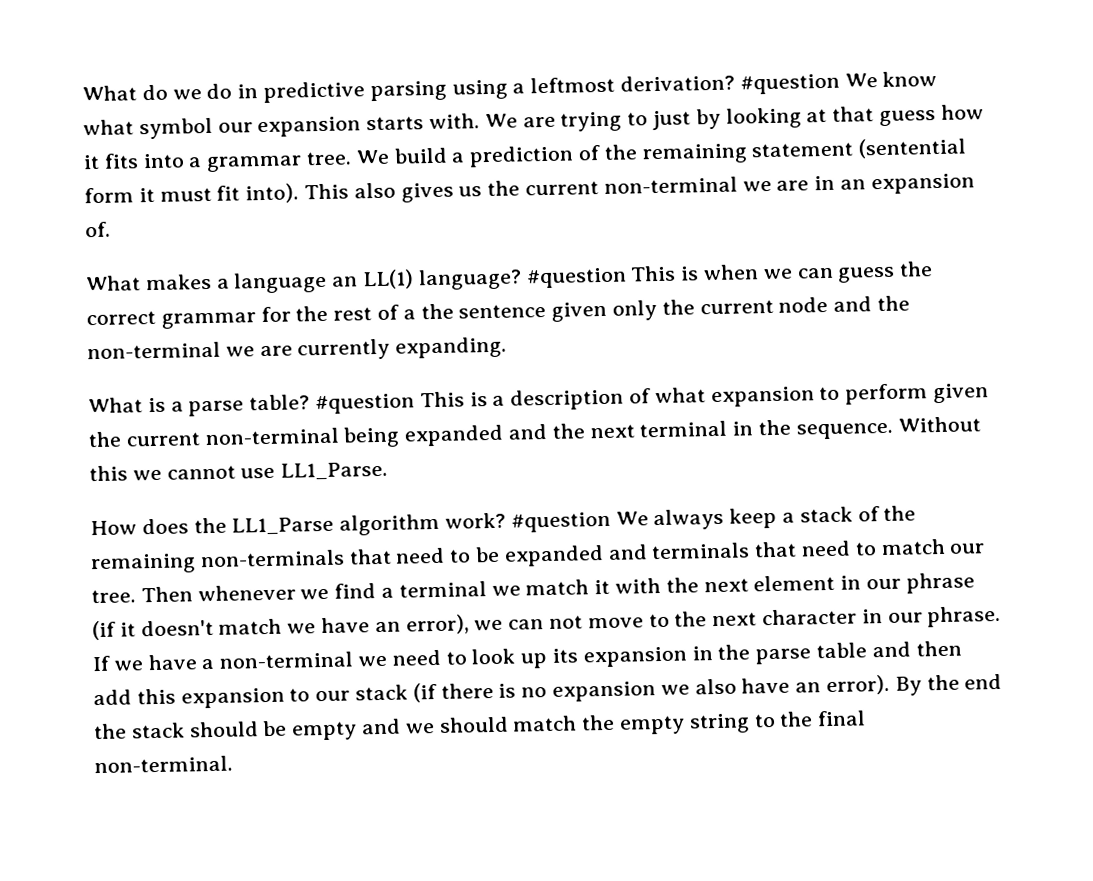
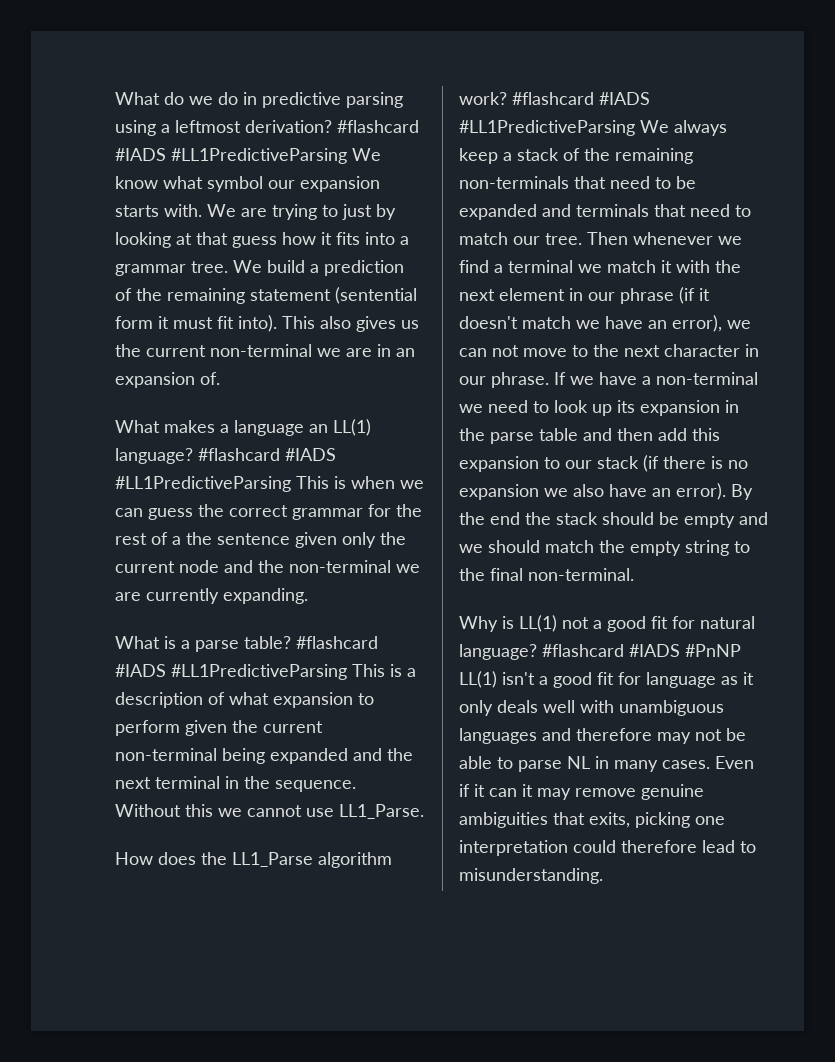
- #question We know what symbol our expansion starts with.
+ #flashcard #IADS #LL1PredictiveParsing We know what symbol our expansion starts with.
- #question This is when we can guess the correct grammar for the rest of a the sentence given only the current node and the non-terminal we are currently expanding.
+ #flashcard #IADS #LL1PredictiveParsing This is when we can guess the correct grammar for the rest of a the sentence given only the current node and the non-terminal we are currently expanding.
- #question This is a description of what expansion to perform given the current non-terminal being expanded and the next terminal in the sequence.
+ #flashcard #IADS #LL1PredictiveParsing This is a description of what expansion to perform given the current non-terminal being expanded and the next terminal in the sequence.
- #question We always keep a stack of the remaining non-terminals that need to be expanded and terminals that need to match our tree.
+ #flashcard #IADS #LL1PredictiveParsing We always keep a stack of the remaining non-terminals that need to be expanded and terminals that need to match our tree.
+ Why is LL(1) not a good fit for natural language? #flashcard #IADS #PnNP LL(1) isn't a good fit for language as it only deals well with unambiguous languages and therefore may not be able to parse NL in many cases. Even if it can it may remove genuine ambiguities that exits, picking one interpretation could therefore lead to misunderstanding.

